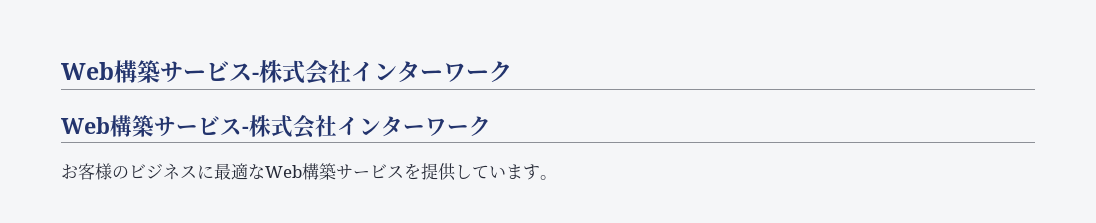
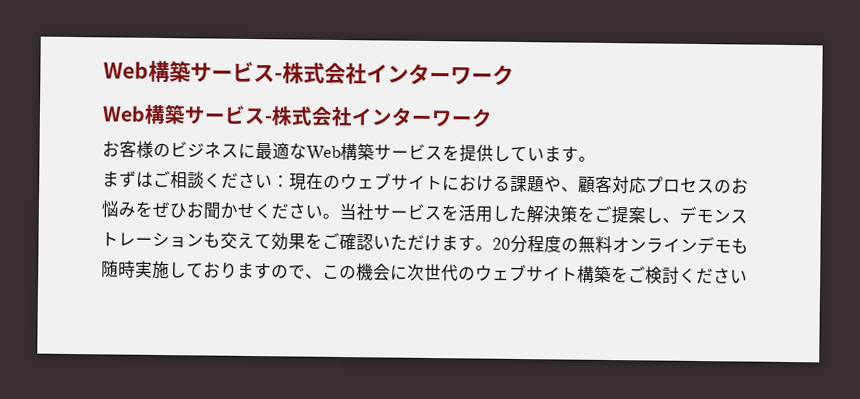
+ まずはご相談ください：現在のウェブサイトにおける課題や、顧客対応プロセスのお悩みをぜひお聞かせください。当社サービスを活用した解決策をご提案し、デモンストレーションも交えて効果をご確認いただけます。20分程度の無料オンラインデモも随時実施しておりますので、この機会に次世代のウェブサイト構築をご検討ください

